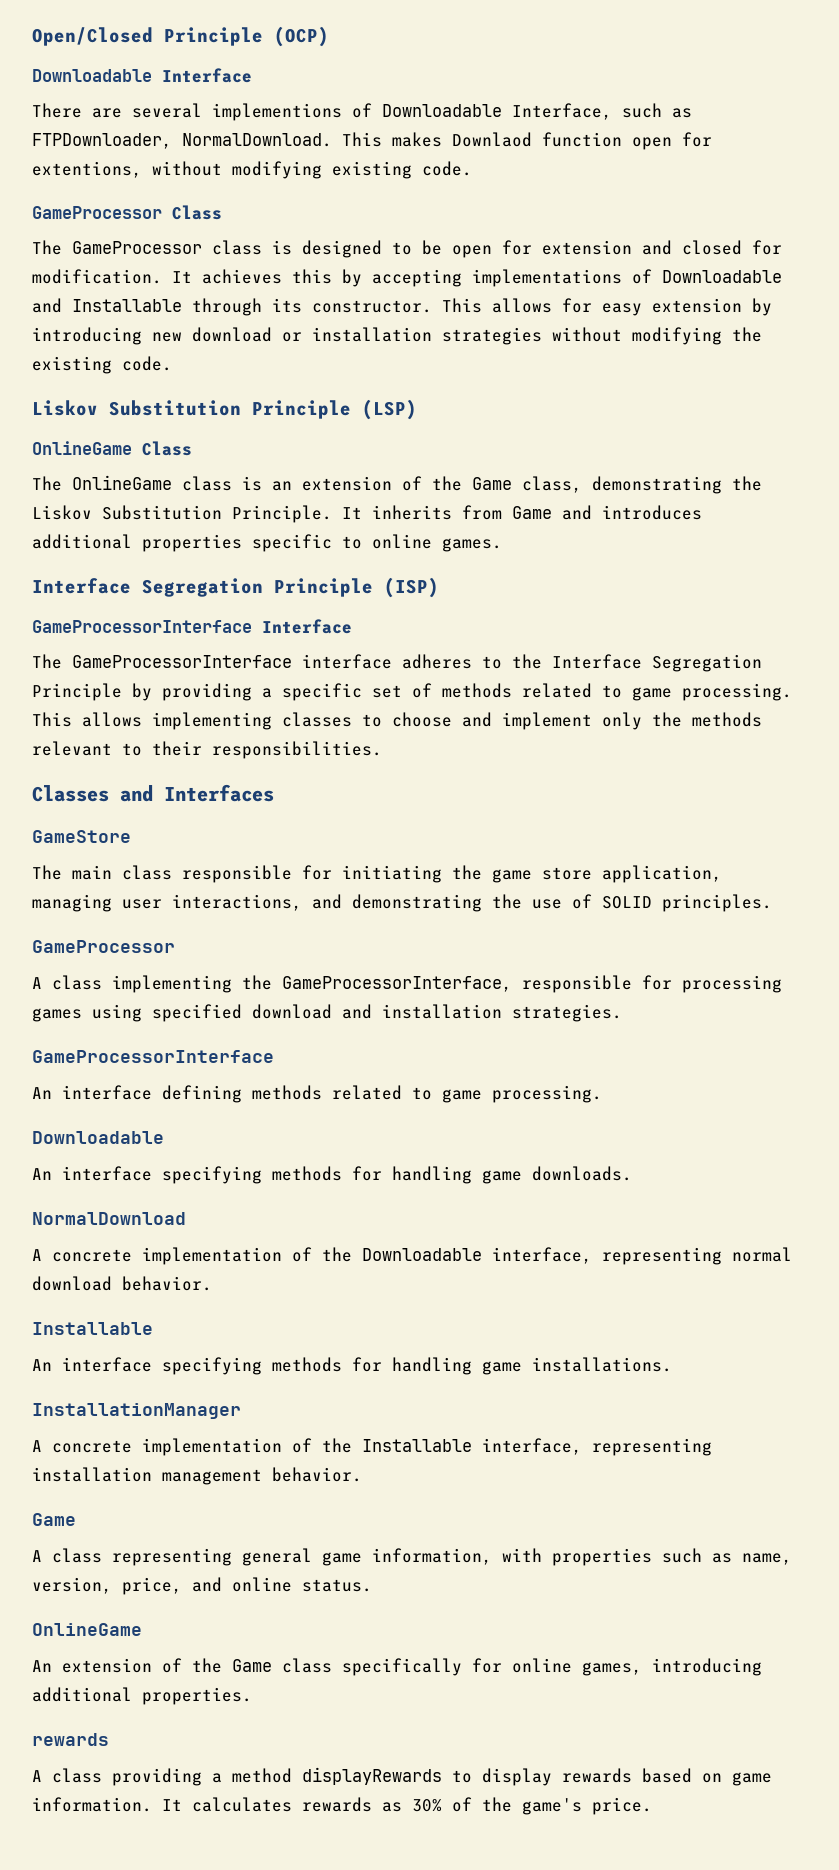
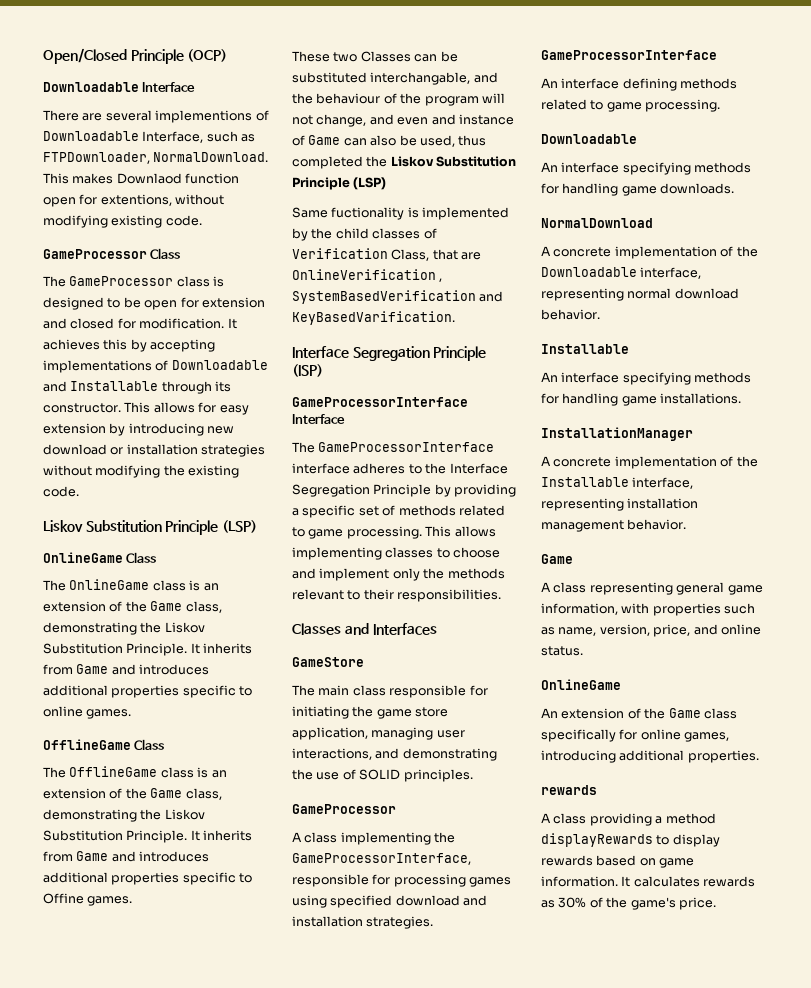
+ OfflineGame Class
+ The OfflineGame class is an extension of the Game class, demonstrating the Liskov Substitution Principle. It inherits from Game and introduces additional properties specific to Offine games.
+ These two Classes can be substituted interchangable, and the behaviour of the program will not change, and even and instance of Game can also be used, thus completed the Liskov Substitution Principle (LSP)
+ Same fuctionality is implemented by the child classes of Verification Class, that are OnlineVerification , SystemBasedVerification and KeyBasedVarification.

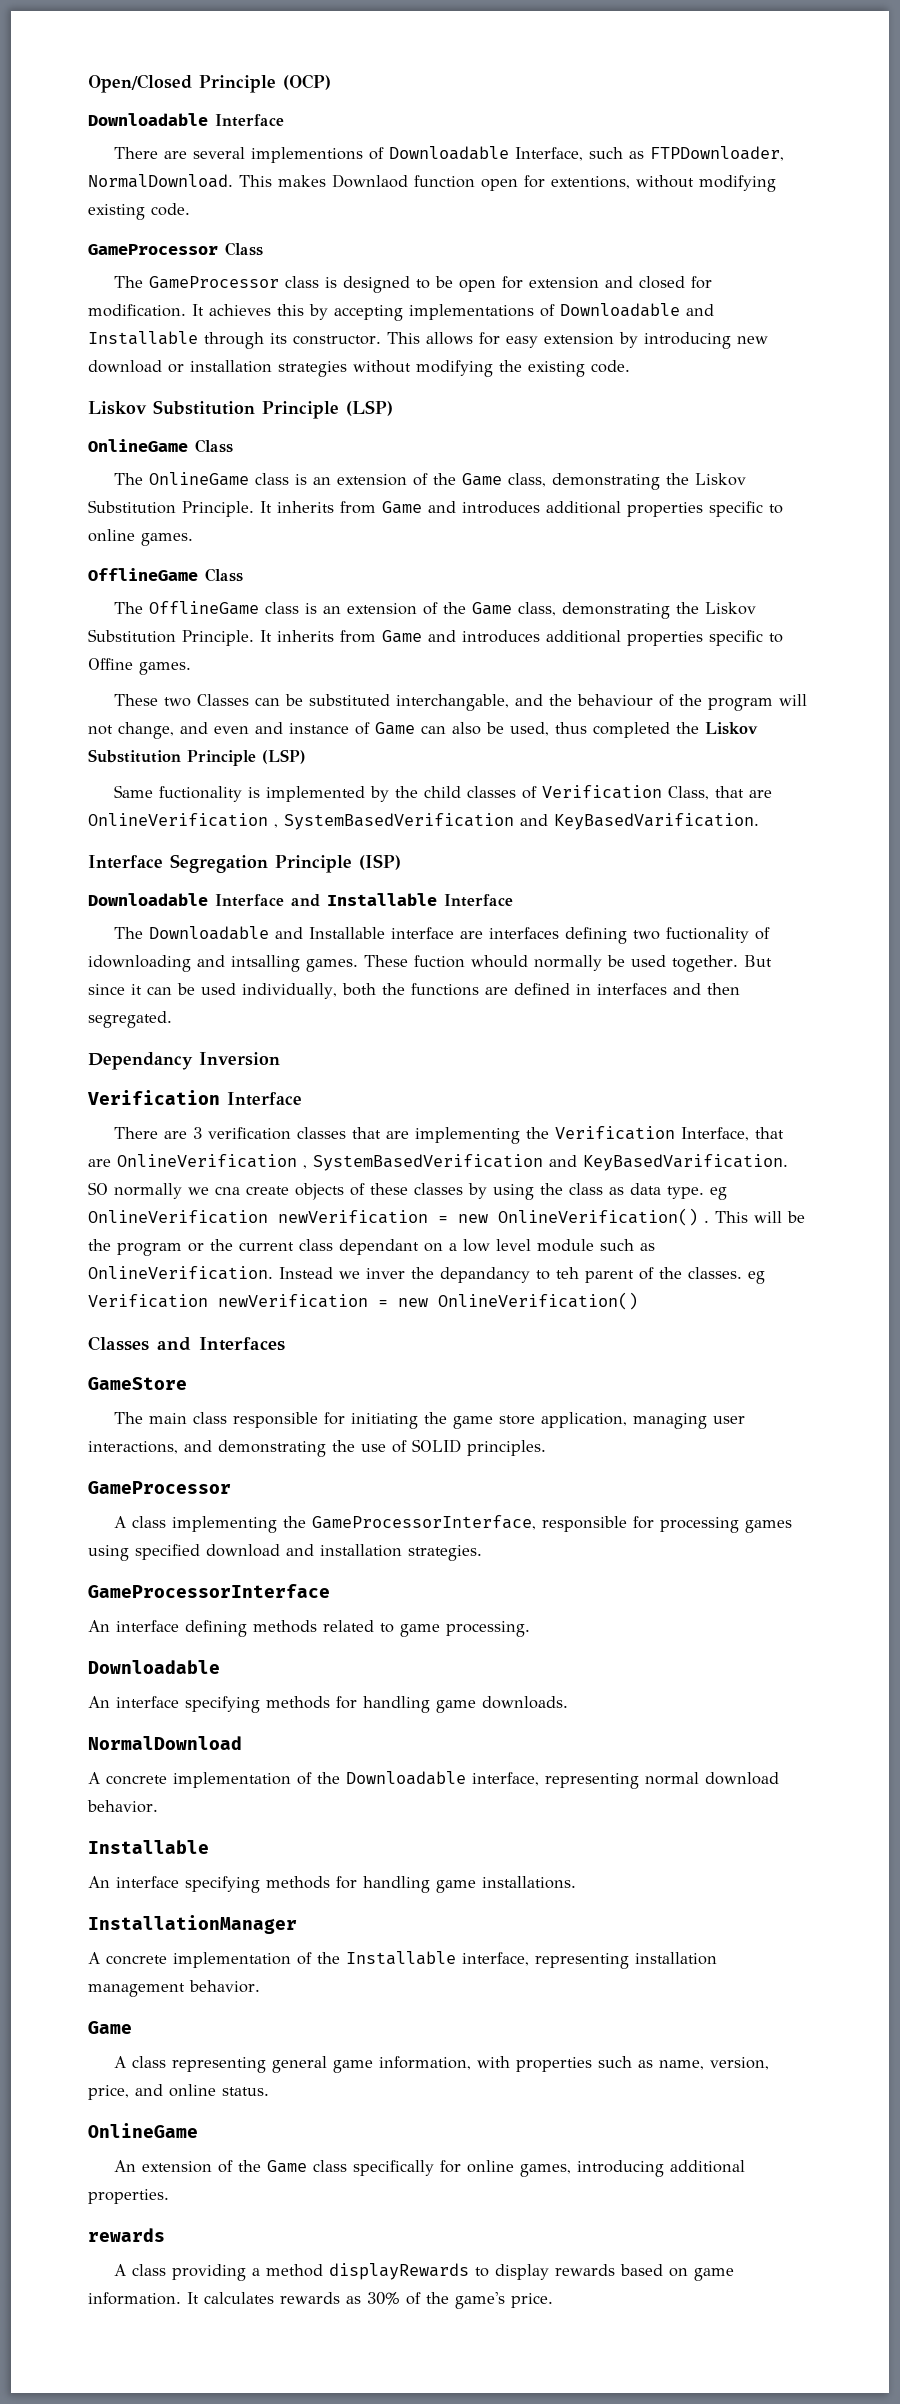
- GameProcessorInterface Interface
- The GameProcessorInterface interface adheres to the Interface Segregation Principle by providing a specific set of methods related to game processing. This allows implementing classes to choose and implement only the methods relevant to their responsibilities.
+ Downloadable Interface and Installable Interface
+ The Downloadable and Installable interface are interfaces defining two fuctionality of idownloading and intsalling games. These fuction whould normally be used together. But since it can be used individually, both the functions are defined in interfaces and then segregated.
+ Dependancy Inversion
+ Verification Interface
+ There are 3 verification classes that are implementing the Verification Interface, that are OnlineVerification , SystemBasedVerification and KeyBasedVarification. SO normally we cna create objects of these classes by using the class as data type. eg OnlineVerification newVerification = new OnlineVerification() . This will be the program or the current class dependant on a low level module such as OnlineVerification. Instead we inver the depandancy to teh parent of the classes. eg Verification newVerification = new OnlineVerification()

